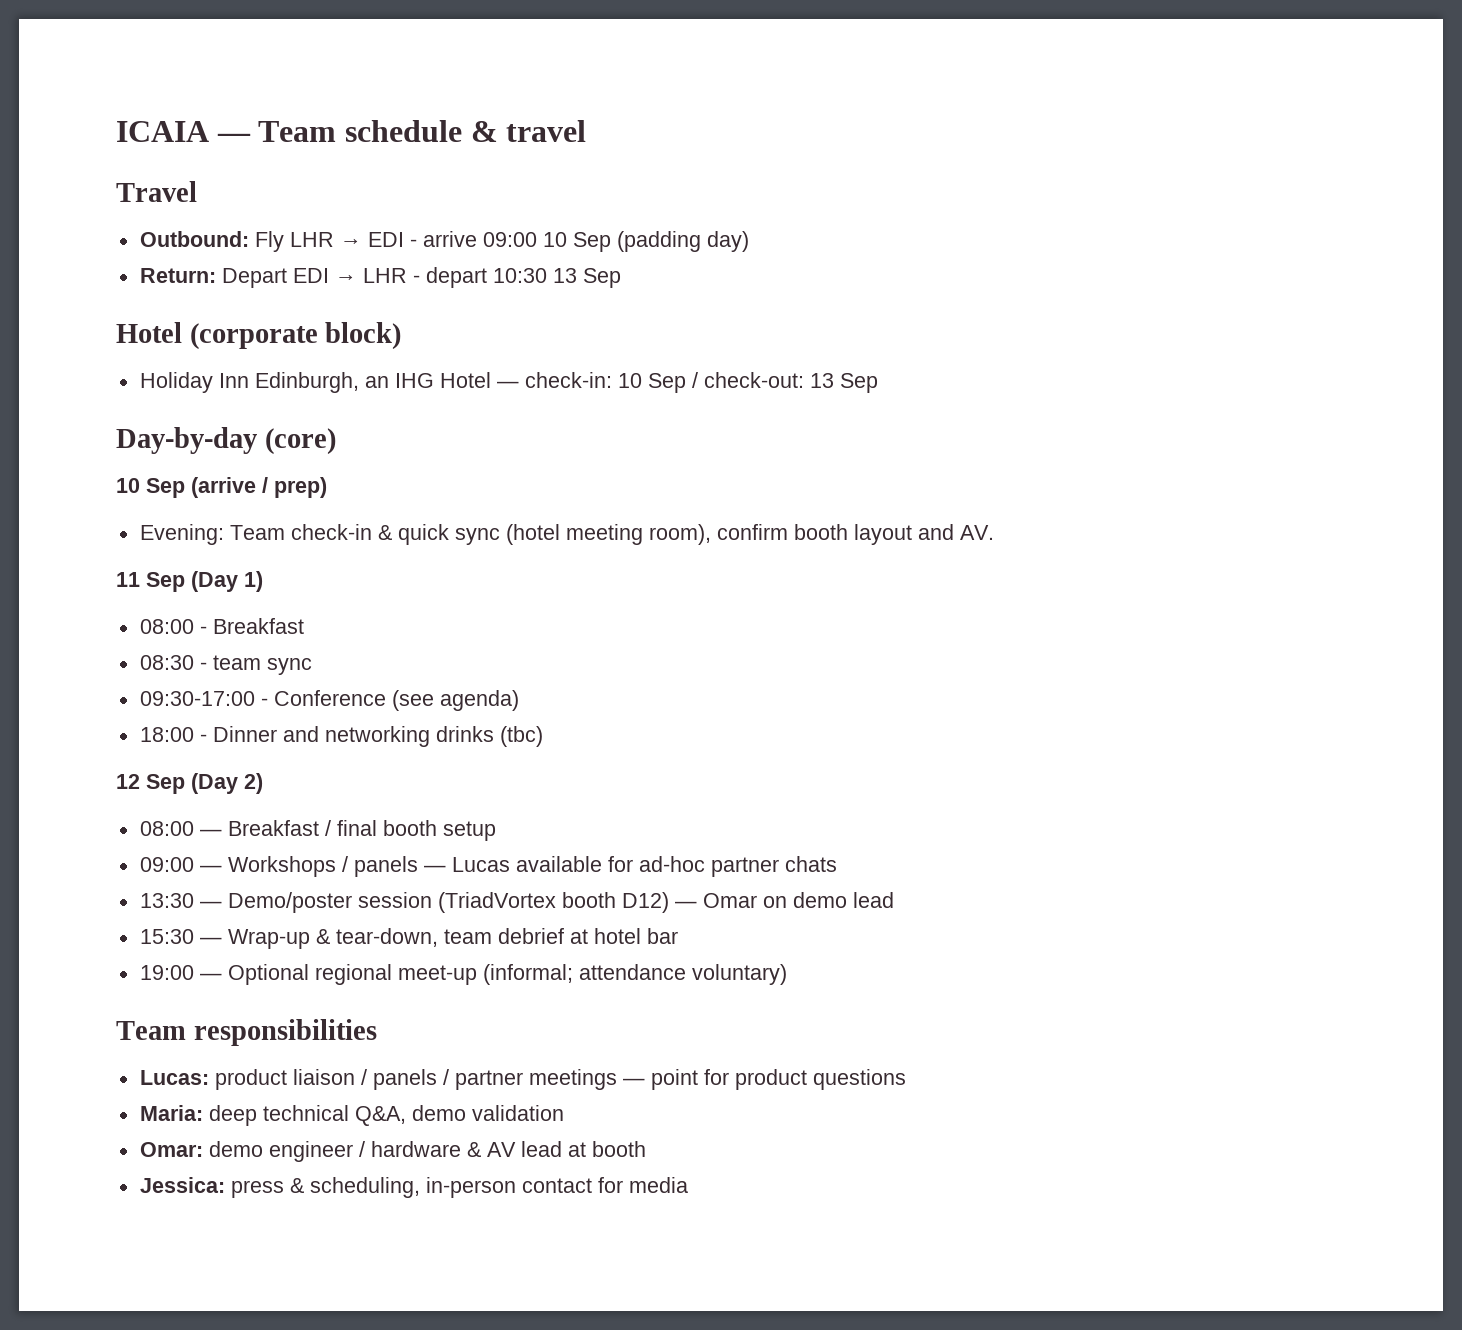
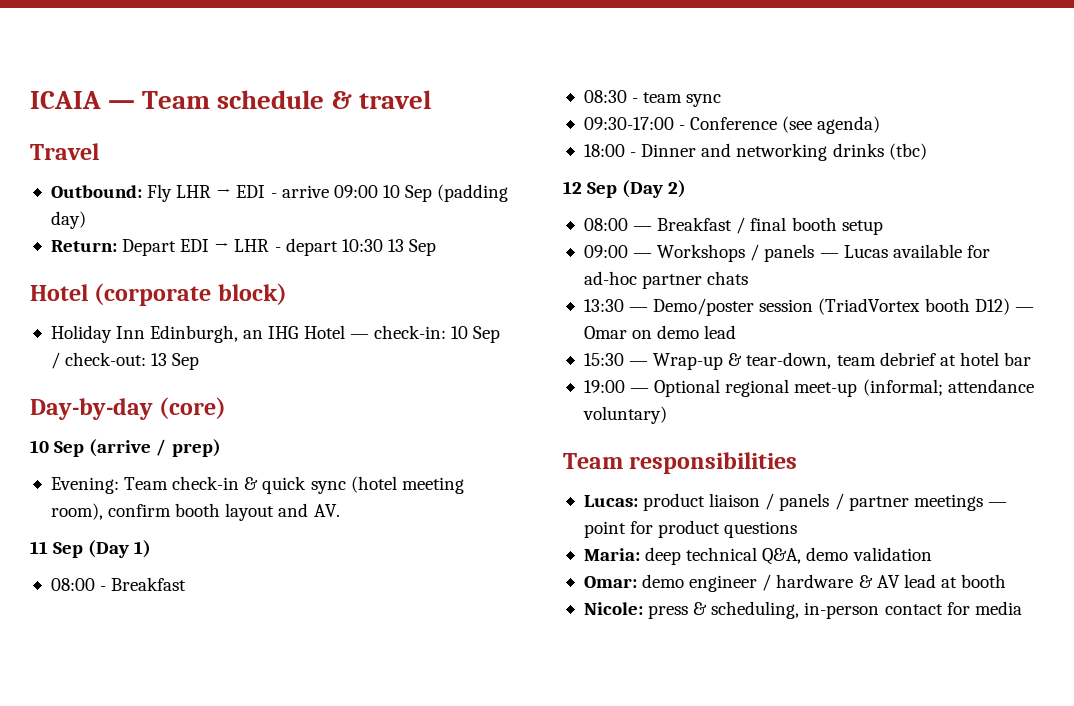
- Jessica: press & scheduling, in-person contact for media
+ Nicole: press & scheduling, in-person contact for media

